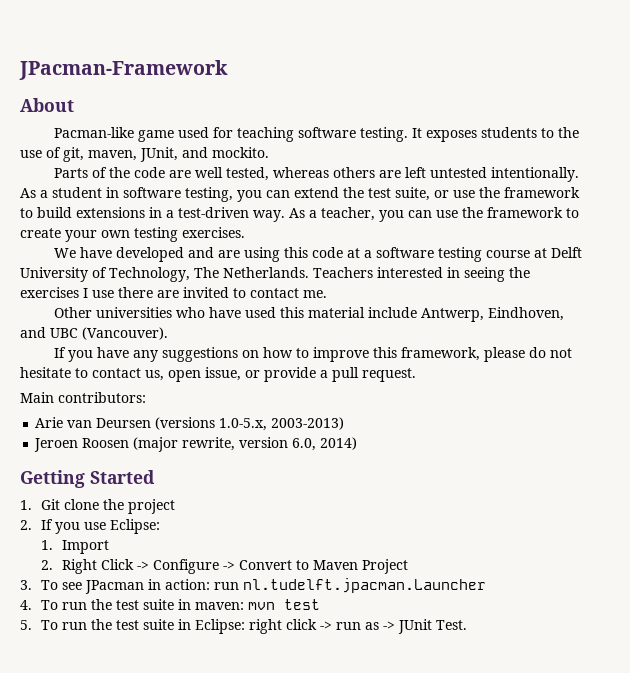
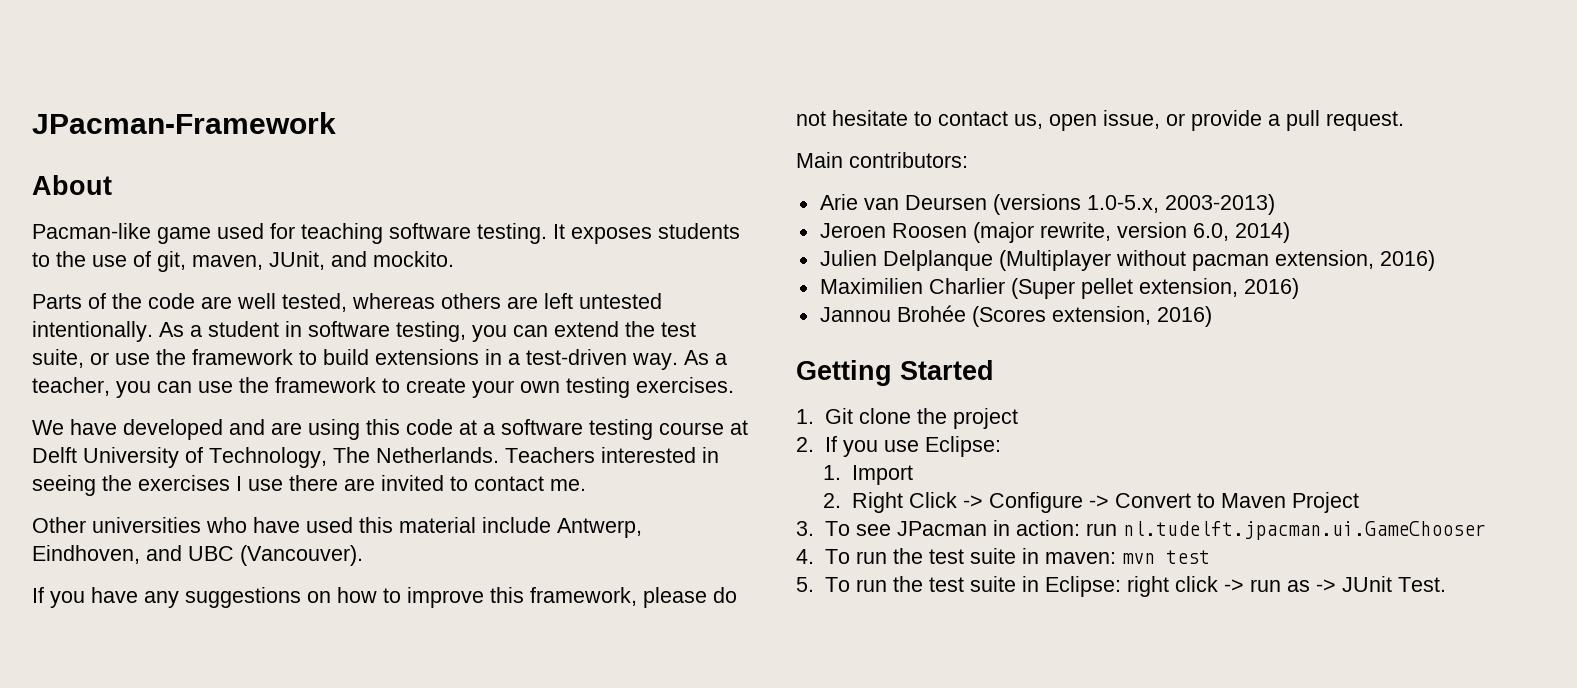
+ Julien Delplanque (Multiplayer without pacman extension, 2016)
+ Maximilien Charlier (Super pellet extension, 2016)
+ Jannou Brohée (Scores extension, 2016)
- 3. To see JPacman in action: run nl.tudelft.jpacman.Launcher
+ 3. To see JPacman in action: run nl.tudelft.jpacman.ui.GameChooser

